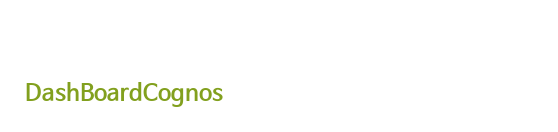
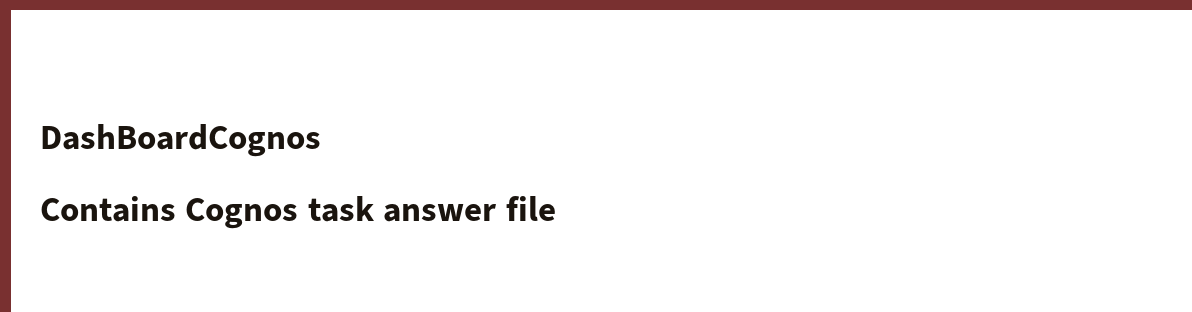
+ Contains Cognos task answer file

